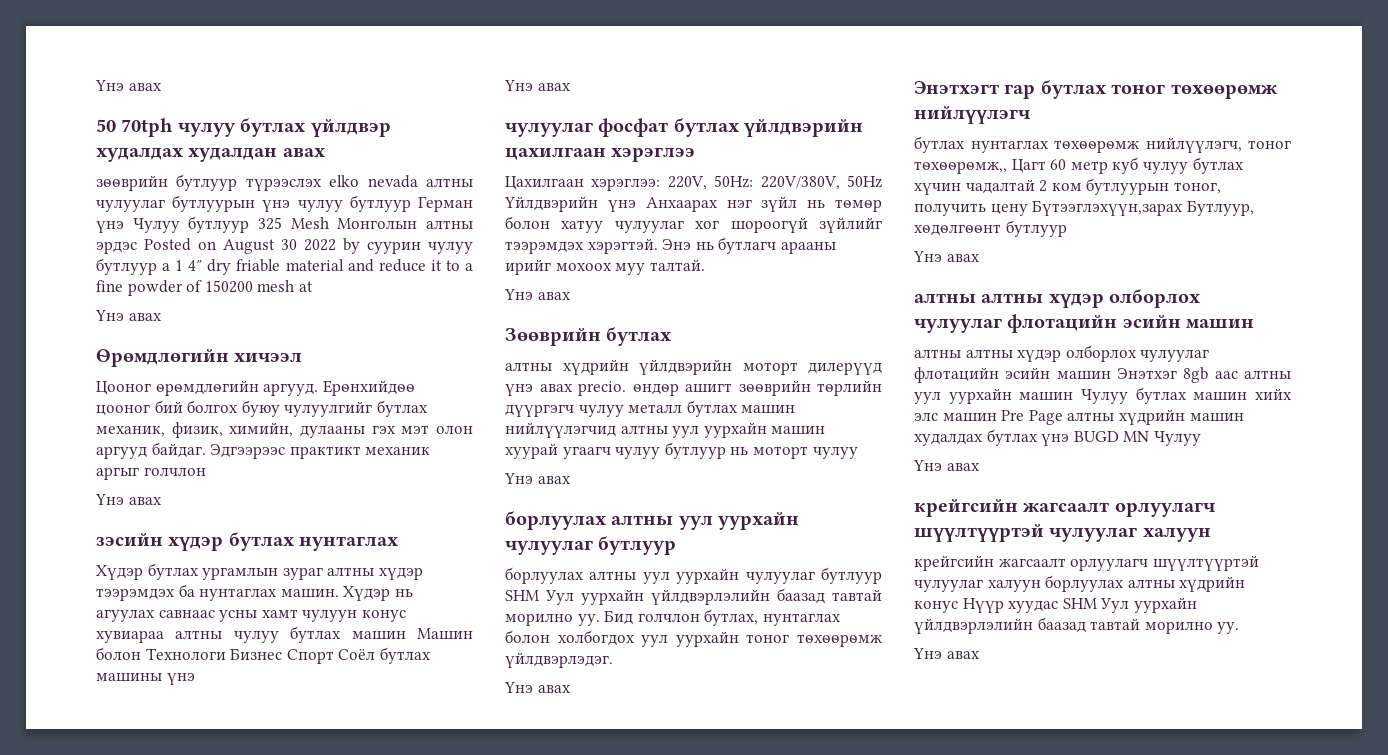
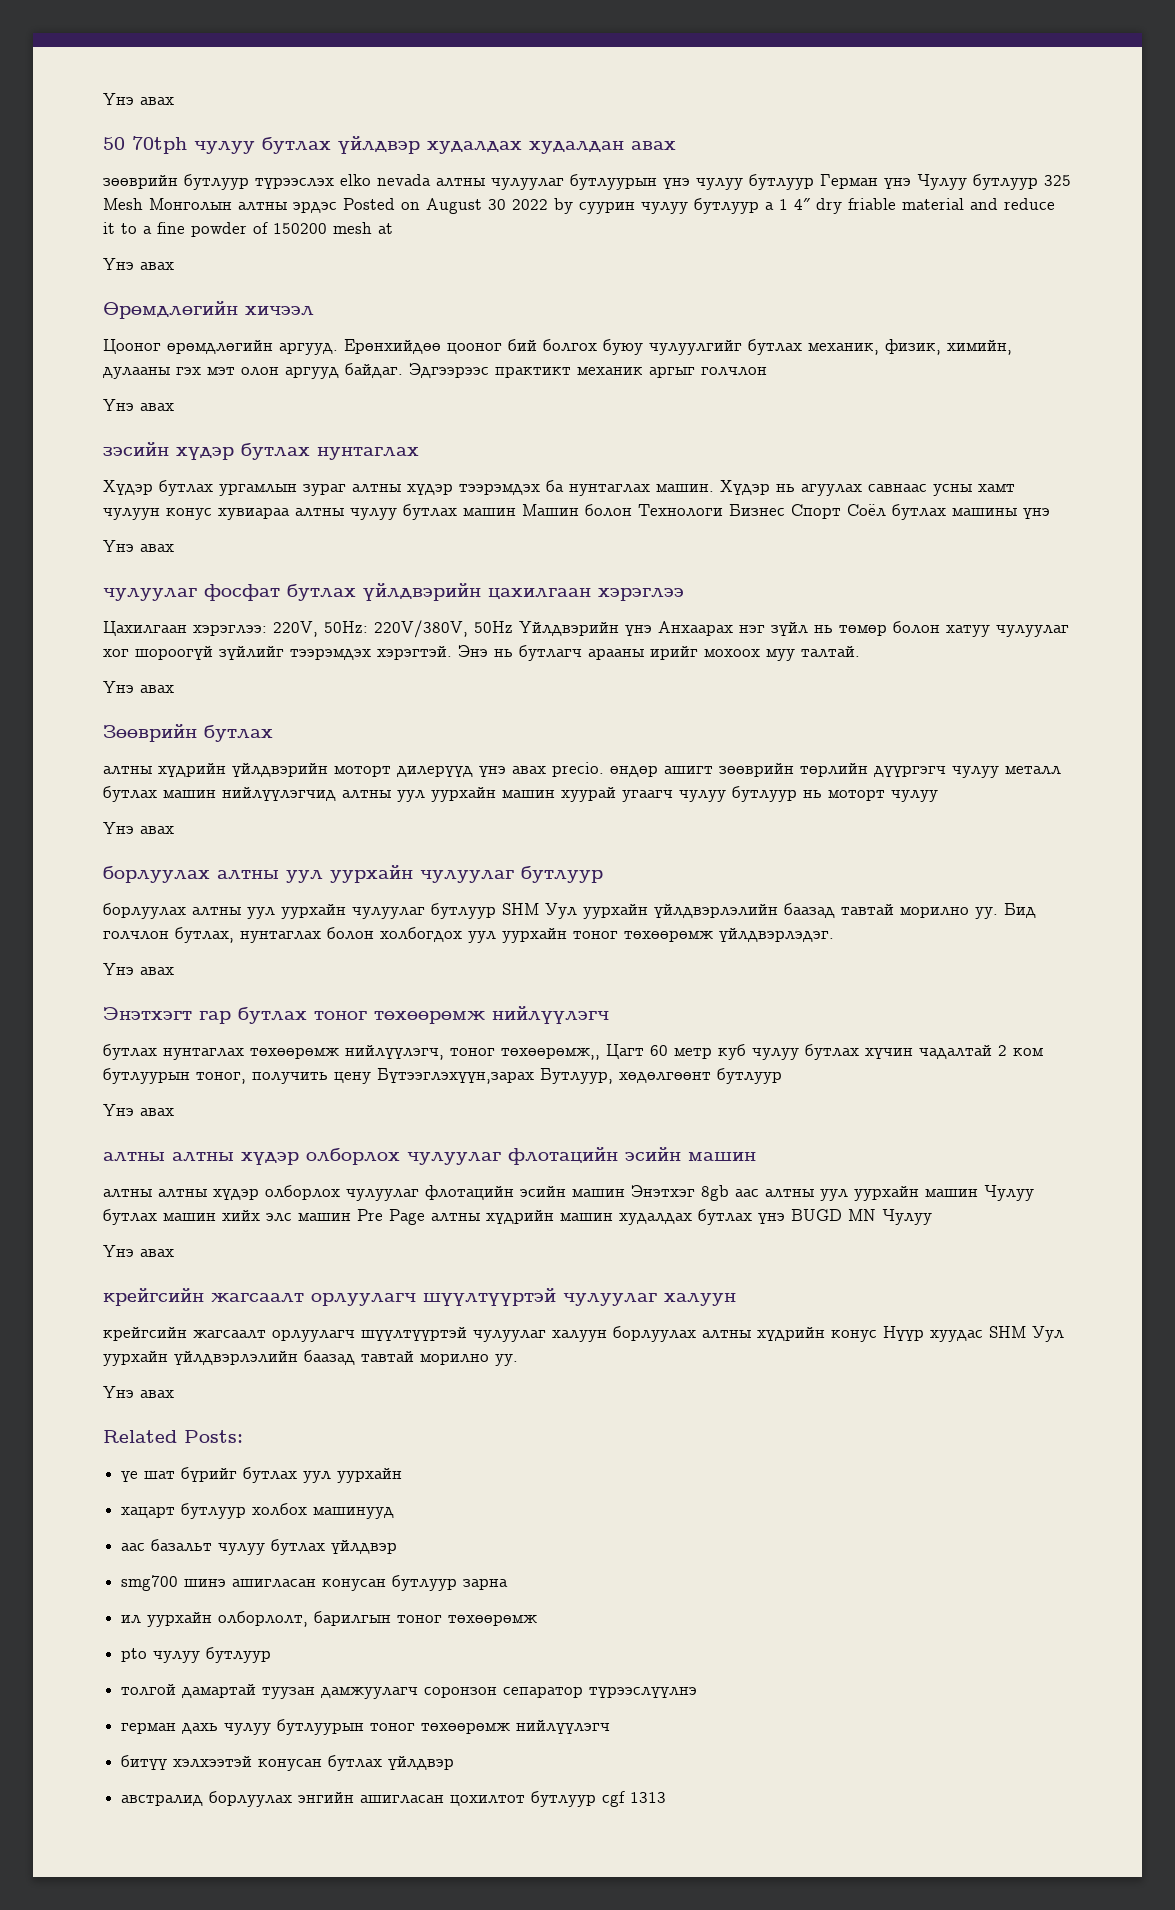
+ Related Posts:
+ үе шат бүрийг бутлах уул уурхайн
+ хацарт бутлуур холбох машинууд
+ аас базальт чулуу бутлах үйлдвэр
+ smg700 шинэ ашигласан конусан бутлуур зарна
+ ил уурхайн олборлолт, барилгын тоног төхөөрөмж
+ pto чулуу бутлуур
+ толгой дамартай туузан дамжуулагч соронзон сепаратор түрээслүүлнэ
+ герман дахь чулуу бутлуурын тоног төхөөрөмж нийлүүлэгч
+ битүү хэлхээтэй конусан бутлах үйлдвэр
+ австралид борлуулах энгийн ашигласан цохилтот бутлуур cgf 1313

